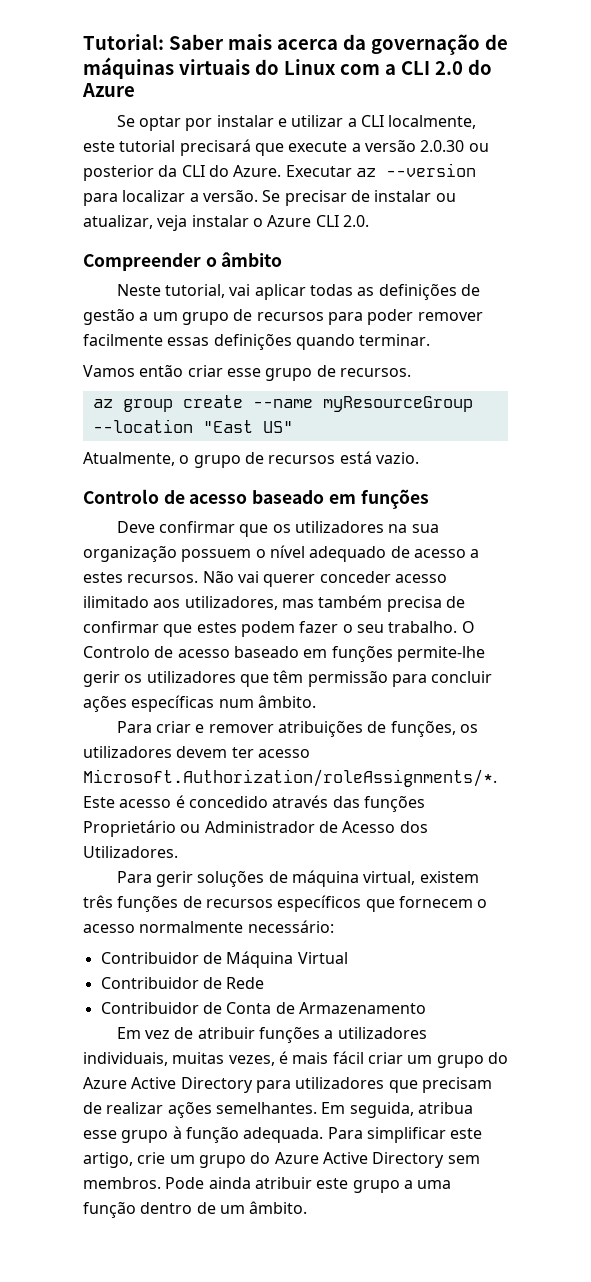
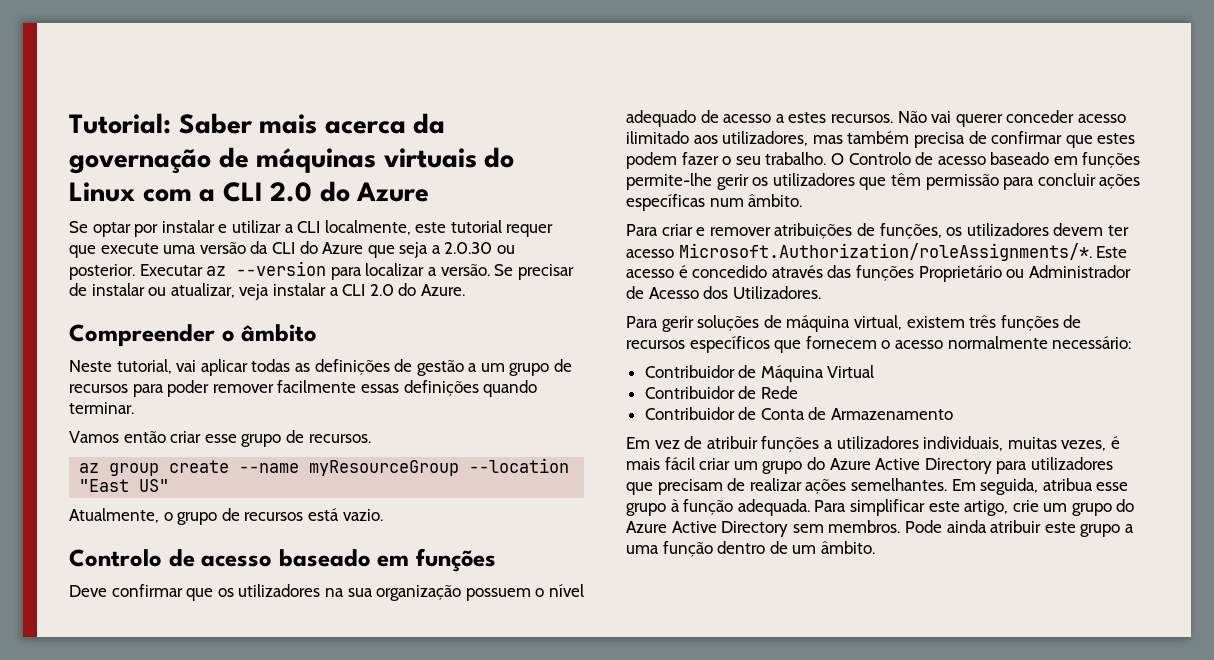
- Se optar por instalar e utilizar a CLI localmente, este tutorial precisará que execute a versão 2.0.30 ou posterior da CLI do Azure.
+ Se optar por instalar e utilizar a CLI localmente, este tutorial requer que execute uma versão da CLI do Azure que seja a 2.0.30 ou posterior.
- Se precisar de instalar ou atualizar, veja instalar o Azure CLI 2.0.
+ Se precisar de instalar ou atualizar, veja instalar a CLI 2.0 do Azure.

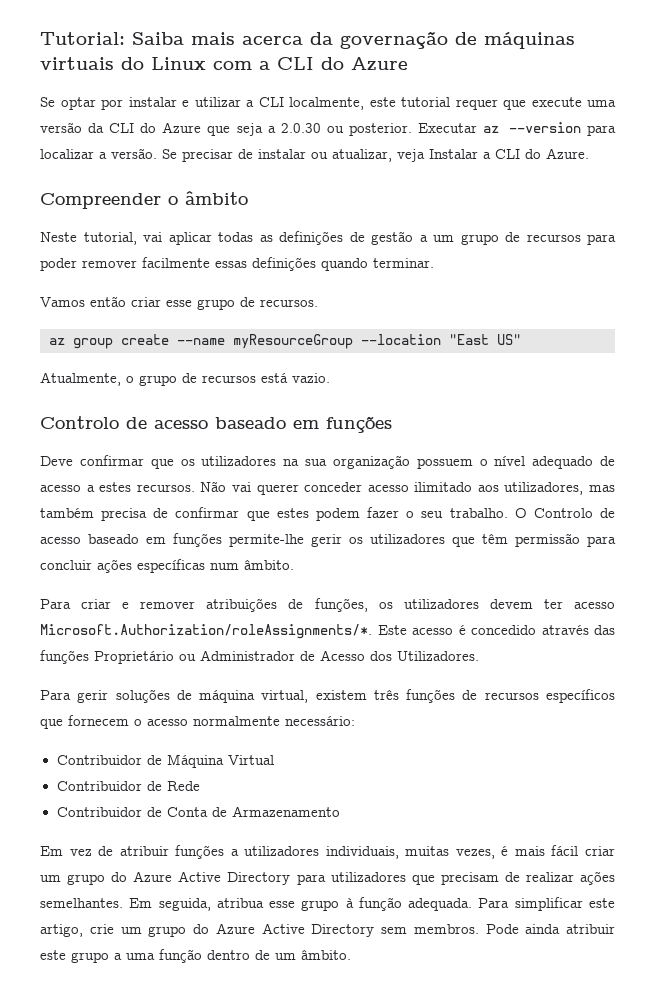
- Tutorial: Saber mais acerca da governação de máquinas virtuais do Linux com a CLI 2.0 do Azure
+ Tutorial: Saiba mais acerca da governação de máquinas virtuais do Linux com a CLI do Azure
- Se precisar de instalar ou atualizar, veja instalar a CLI 2.0 do Azure.
+ Se precisar de instalar ou atualizar, veja Instalar a CLI do Azure.

